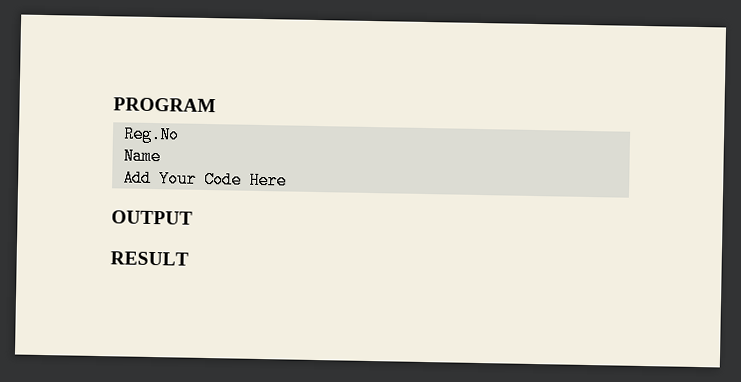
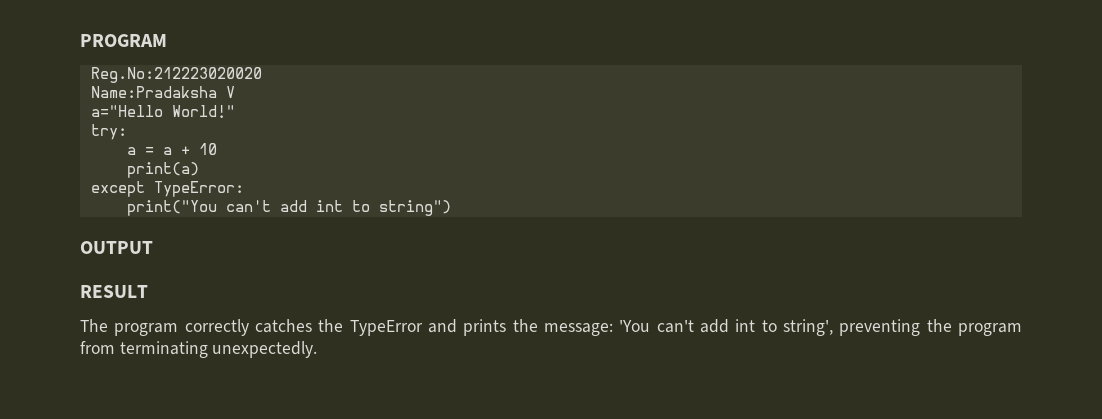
- Reg.No
- Name
- Add Your Code Here
+ Reg.No:212223020020
+ Name:Pradaksha V
+ a="Hello World!"
+ try:
+ a = a + 10
+ print(a)
+ except TypeError:
+ print("You can't add int to string")
  OUTPUT
  RESULT
+ The program correctly catches the TypeError and prints the message: 'You can't add int to string', preventing the program from terminating unexpectedly.

